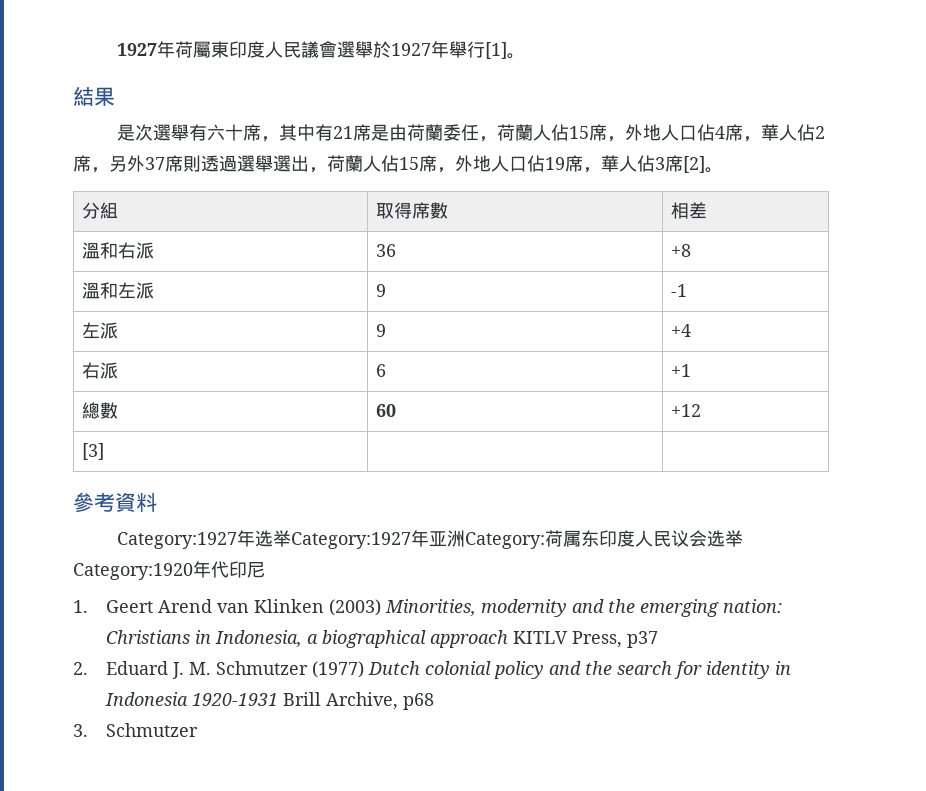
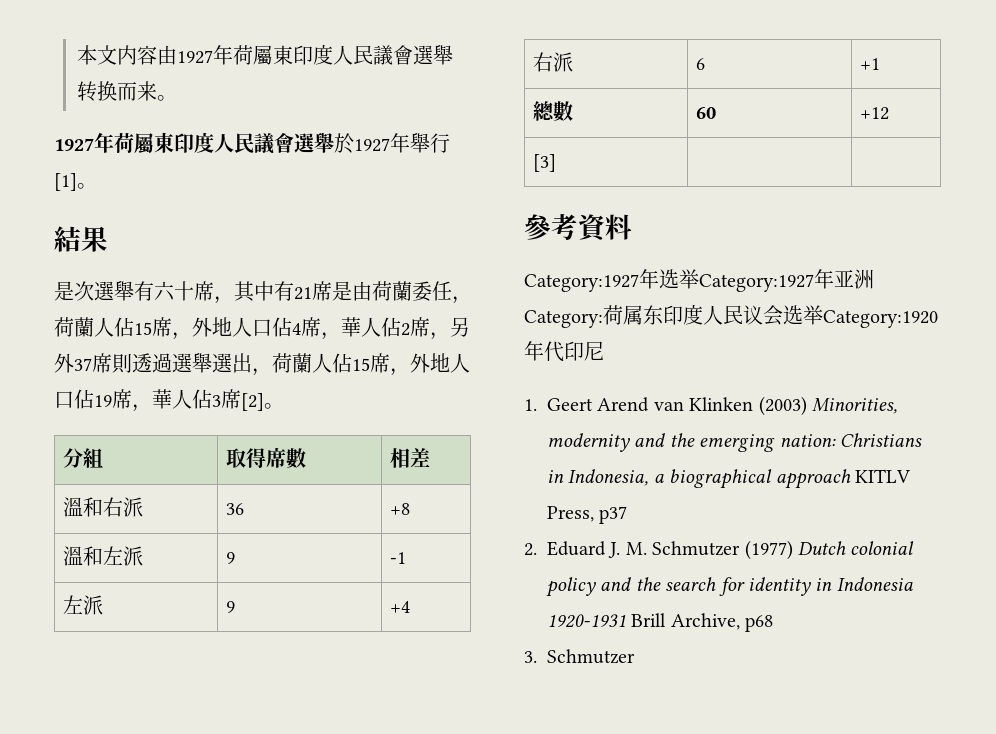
+ 本文内容由1927年荷屬東印度人民議會選舉转换而来。

